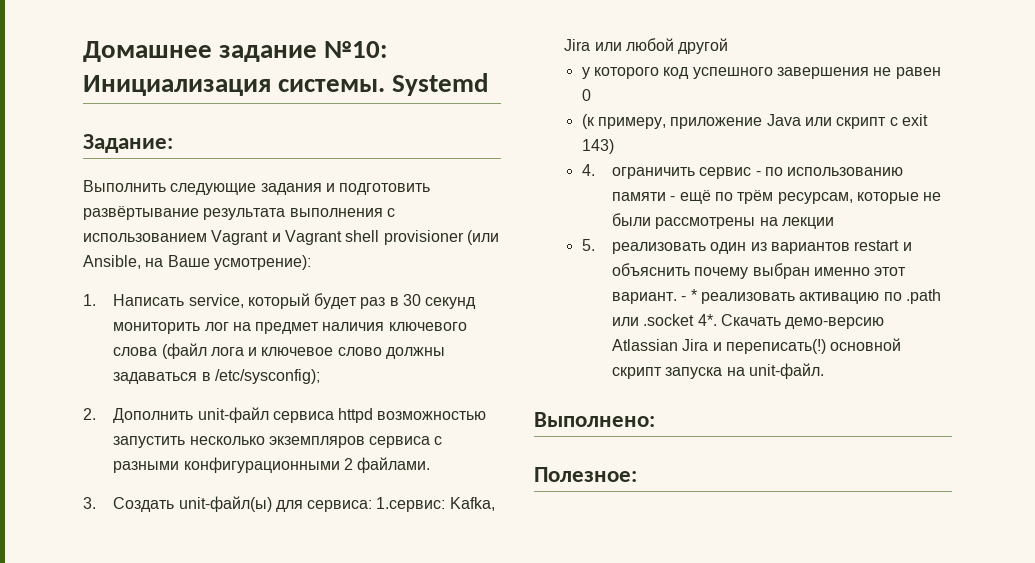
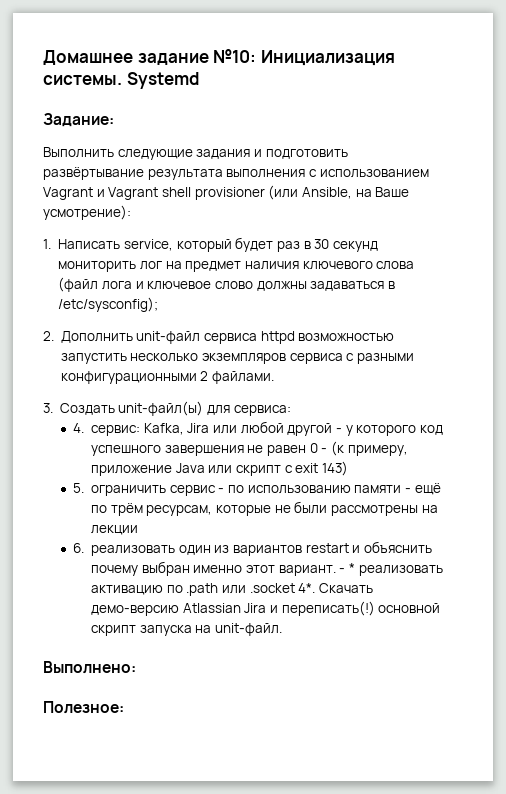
- 3. Создать unit-файл(ы) для сервиса: 1.сервис: Kafka, Jira или любой другой
- у которого код успешного завершения не равен 0
- (к примеру, приложение Java или скрипт с exit 143)
+ 3. Создать unit-файл(ы) для сервиса:
+ 4. сервис: Kafka, Jira или любой другой - у которого код успешного завершения не равен 0 - (к примеру, приложение Java или скрипт с exit 143)
- 4. ограничить сервис - по использованию памяти - ещё по трём ресурсам, которые не были рассмотрены на лекции
+ 5. ограничить сервис - по использованию памяти - ещё по трём ресурсам, которые не были рассмотрены на лекции
- 5. реализовать один из вариантов restart и объяснить почему выбран именно этот вариант.
+ 6. реализовать один из вариантов restart и объяснить почему выбран именно этот вариант.

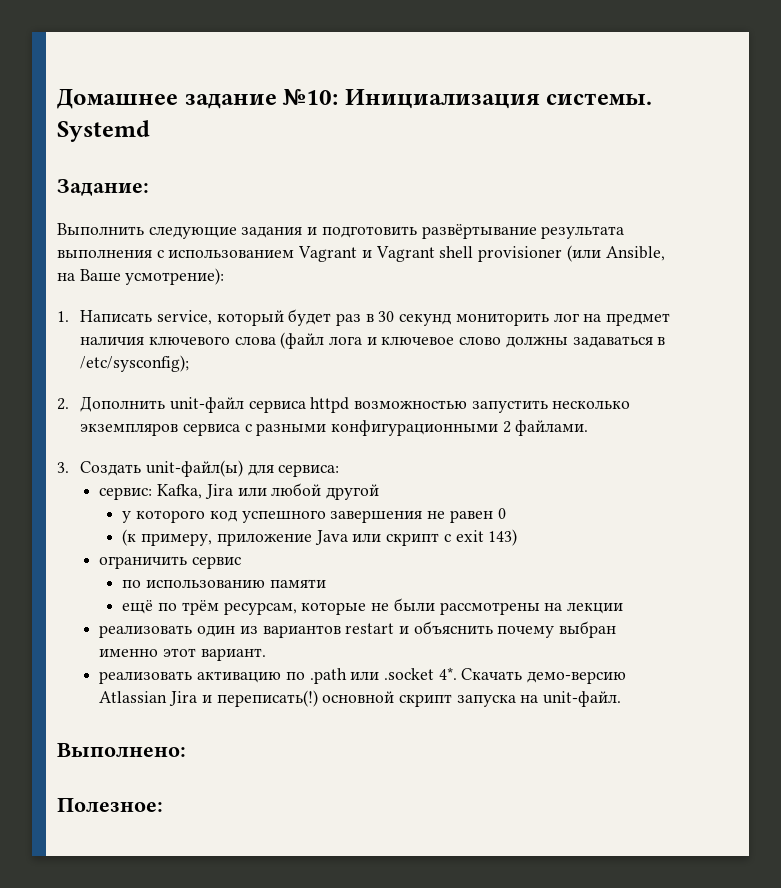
- 4. сервис: Kafka, Jira или любой другой - у которого код успешного завершения не равен 0 - (к примеру, приложение Java или скрипт с exit 143)
+ сервис: Kafka, Jira или любой другой
+ у которого код успешного завершения не равен 0
+ (к примеру, приложение Java или скрипт с exit 143)
- 5. ограничить сервис - по использованию памяти - ещё по трём ресурсам, которые не были рассмотрены на лекции
+ ограничить сервис
+ по использованию памяти
+ ещё по трём ресурсам, которые не были рассмотрены на лекции
- 6. реализовать один из вариантов restart и объяснить почему выбран именно этот вариант. - * реализовать активацию по .path или .socket 4*.
+ реализовать один из вариантов restart и объяснить почему выбран именно этот вариант.
+ реализовать активацию по .path или .socket 4*.

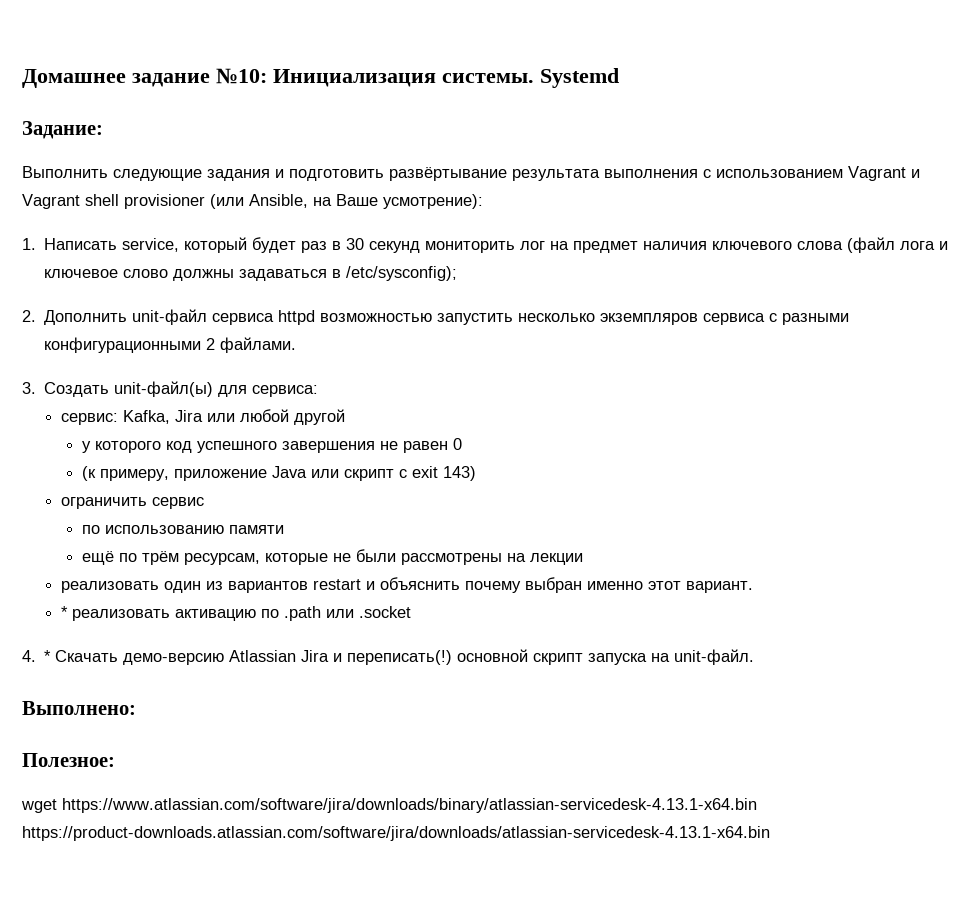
- реализовать активацию по .path или .socket 4*. Скачать демо-версию Atlassian Jira и переписать(!) основной скрипт запуска на unit-файл.
+ * реализовать активацию по .path или .socket
+ 4. * Скачать демо-версию Atlassian Jira и переписать(!) основной скрипт запуска на unit-файл.
+ wget https://www.atlassian.com/software/jira/downloads/binary/atlassian-servicedesk-4.13.1-x64.bin https://product-downloads.atlassian.com/software/jira/downloads/atlassian-servicedesk-4.13.1-x64.bin

